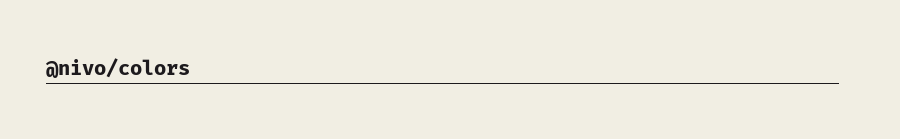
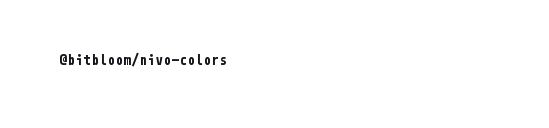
- @nivo/colors
+ @bitbloom/nivo-colors

